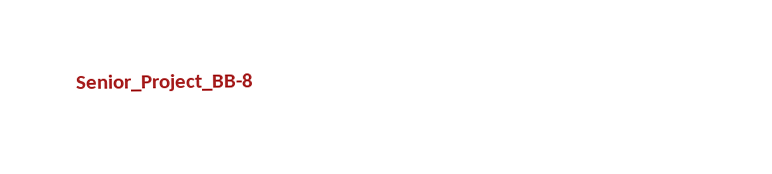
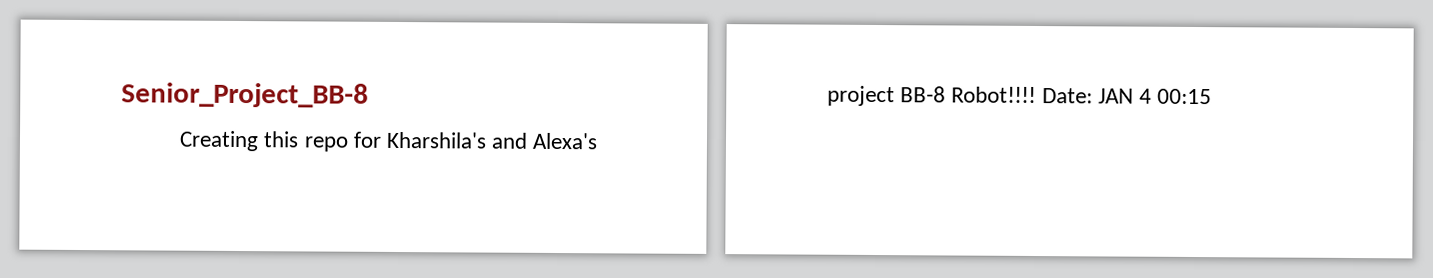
+ Creating this repo for Kharshila's and Alexa's project BB-8 Robot!!!! Date: JAN 4 00:15

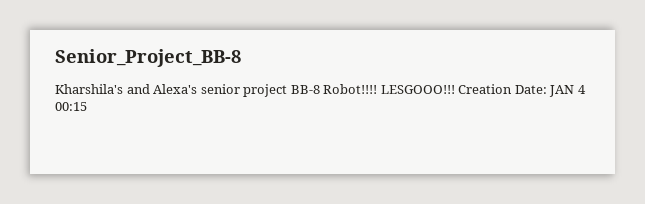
- Creating this repo for Kharshila's and Alexa's project BB-8 Robot!!!!
+ Kharshila's and Alexa's senior project BB-8 Robot!!!!
- Date: JAN 4 00:15
+ LESGOOO!!! Creation Date: JAN 4 00:15

